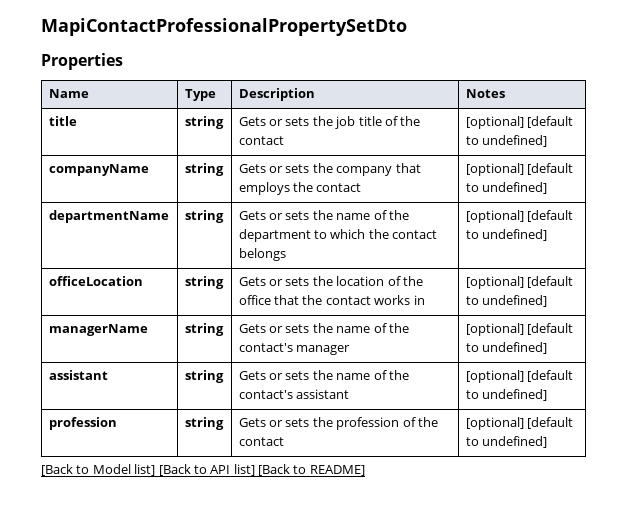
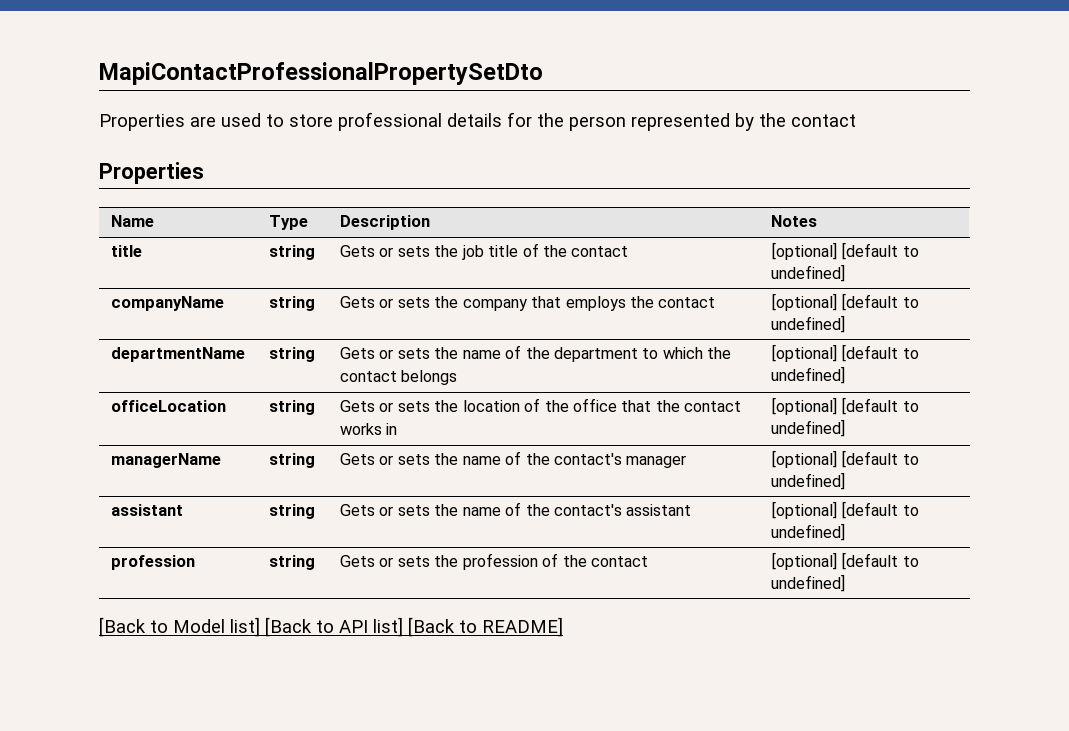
+ Properties are used to store professional details for the person represented by the contact

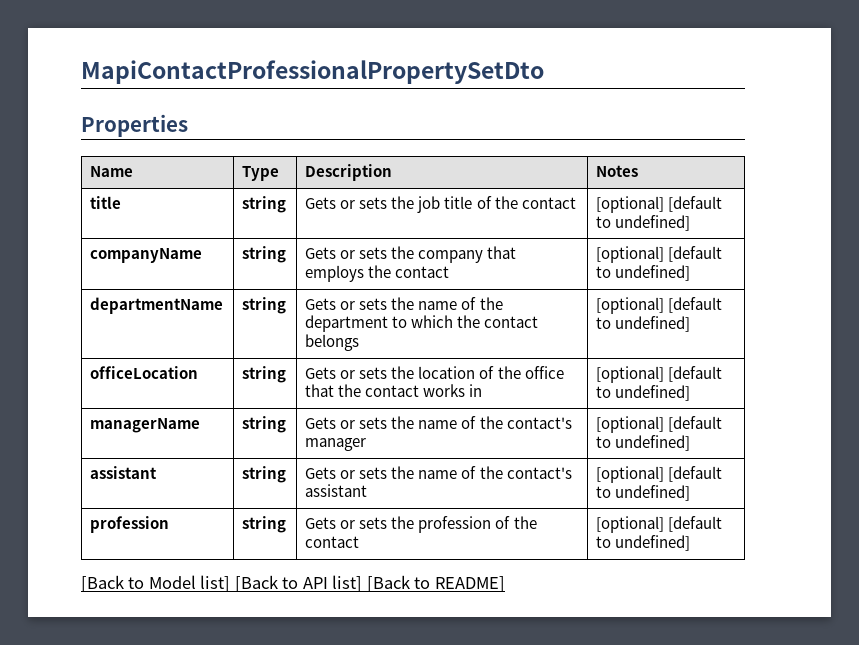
- Properties are used to store professional details for the person represented by the contact

